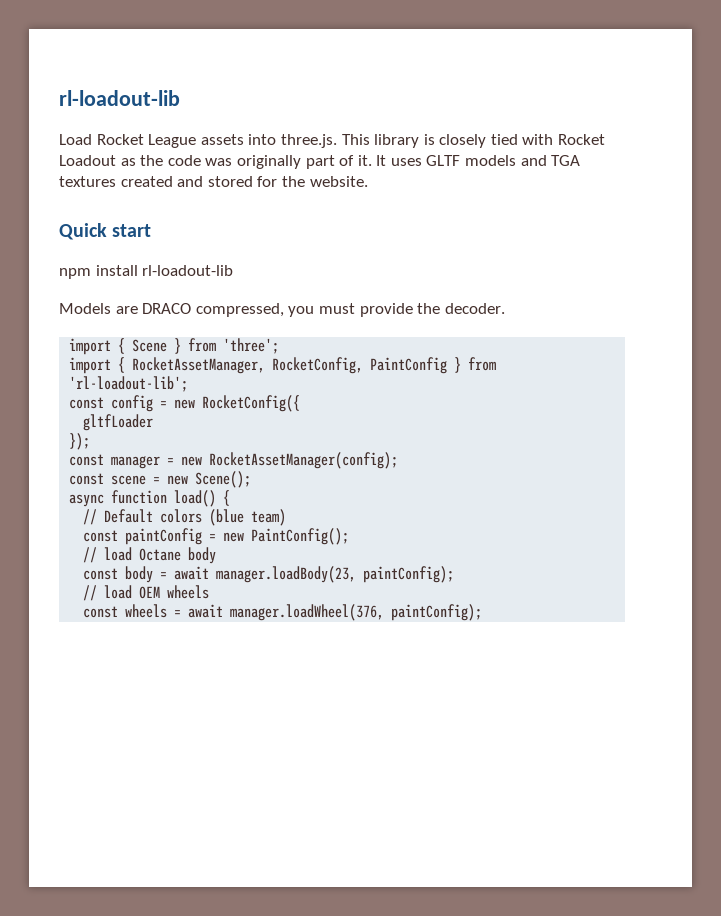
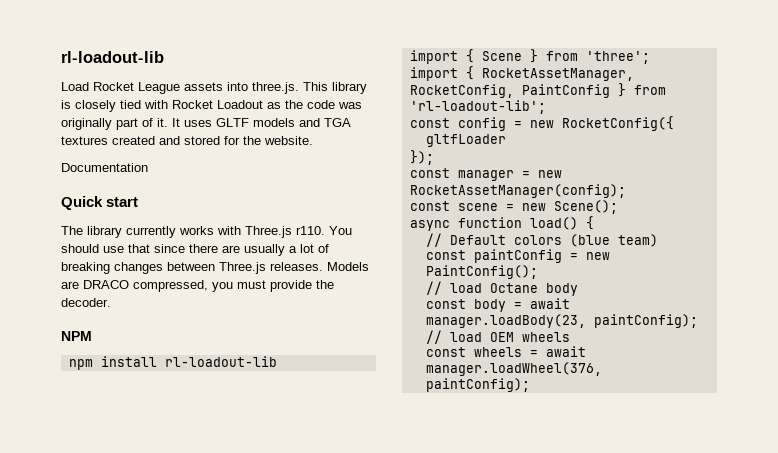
+ Documentation
- npm install rl-loadout-lib
- Models are DRACO compressed, you must provide the decoder.
+ The library currently works with Three.js r110. You should use that since there are usually a lot of breaking changes between Three.js releases. Models are DRACO compressed, you must provide the decoder.
+ NPM
+ npm install rl-loadout-lib

